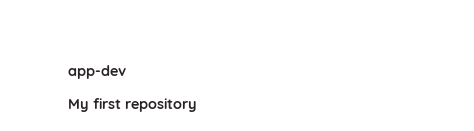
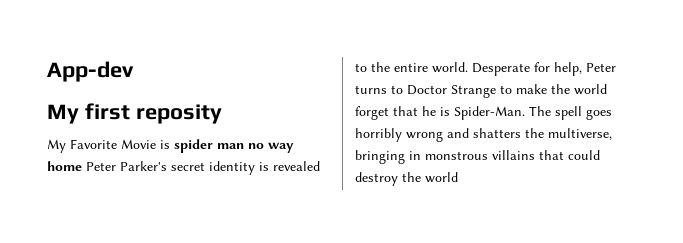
- app-dev
+ App-dev
- My first repository
+ My first reposity
+ My Favorite Movie is spider man no way home Peter Parker's secret identity is revealed to the entire world. Desperate for help, Peter turns to Doctor Strange to make the world forget that he is Spider-Man. The spell goes horribly wrong and shatters the multiverse, bringing in monstrous villains that could destroy the world

